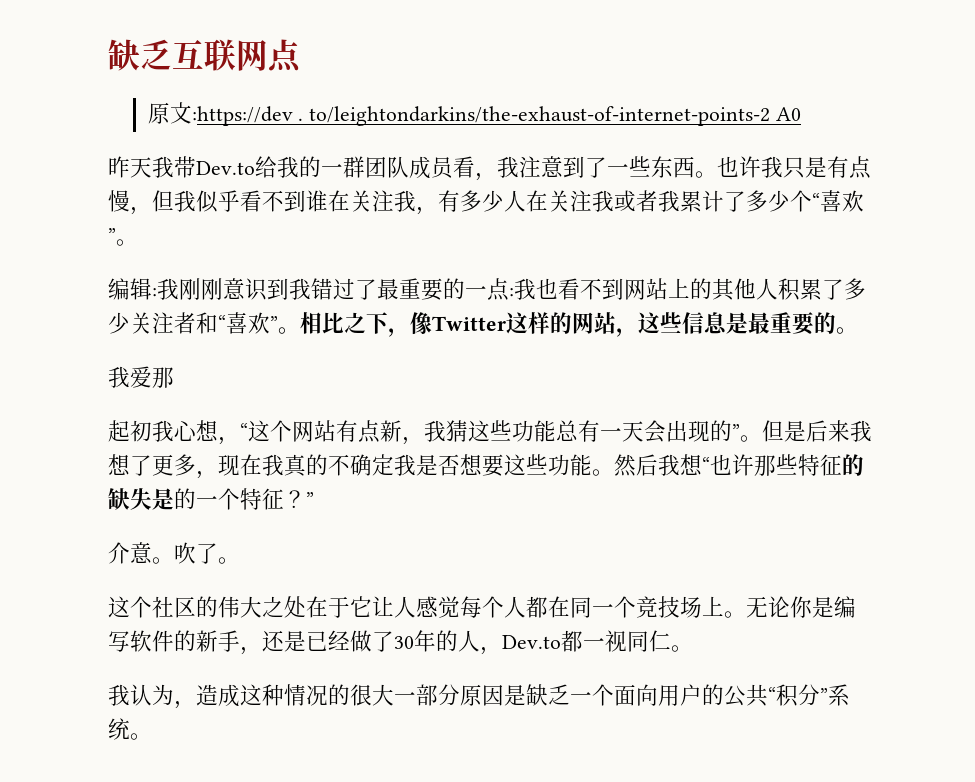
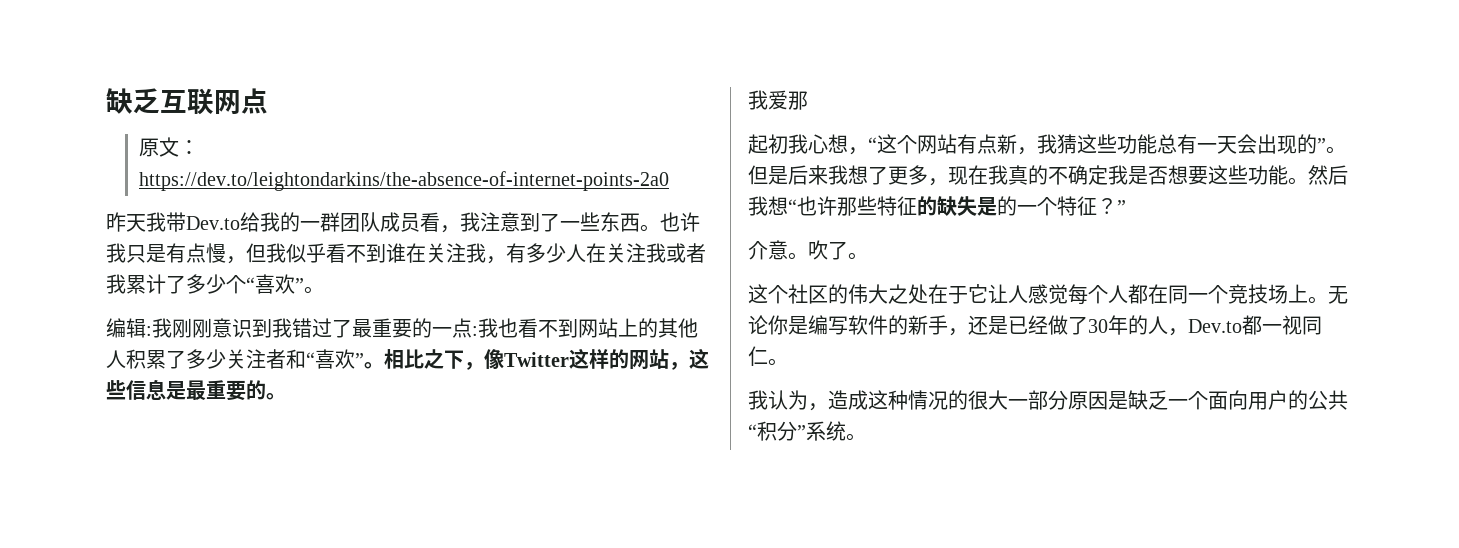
- 原文:https://dev . to/leightondarkins/the-exhaust-of-internet-points-2 A0
+ 原文：https://dev.to/leightondarkins/the-absence-of-internet-points-2a0

